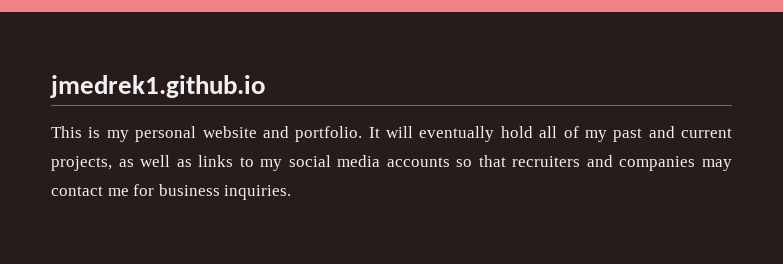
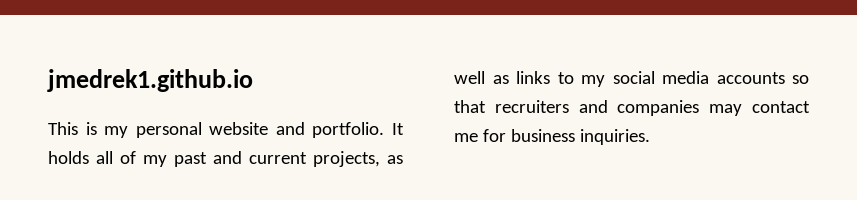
- It will eventually hold all of my past and current projects, as well as links to my social media accounts so that recruiters and companies may contact me for business inquiries.
+ It holds all of my past and current projects, as well as links to my social media accounts so that recruiters and companies may contact me for business inquiries.

